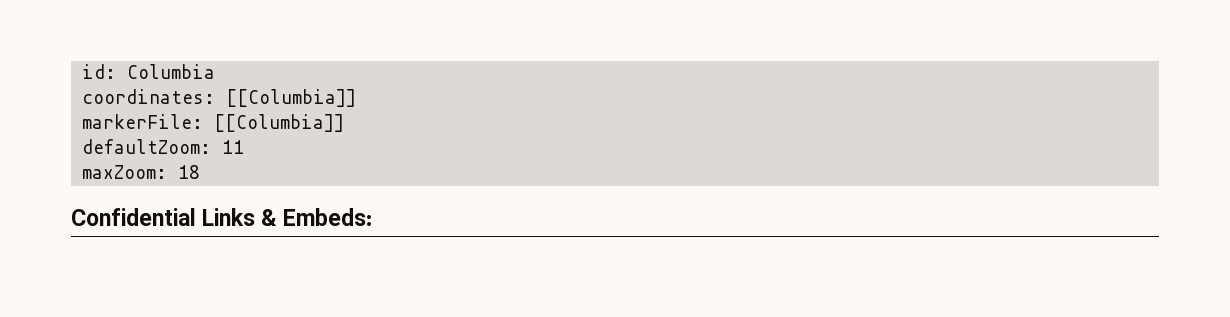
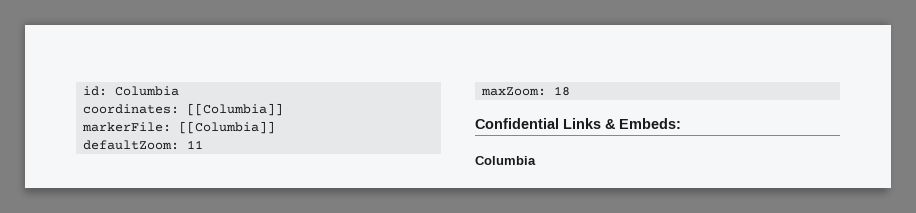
  Confidential Links & Embeds:
+ Columbia

